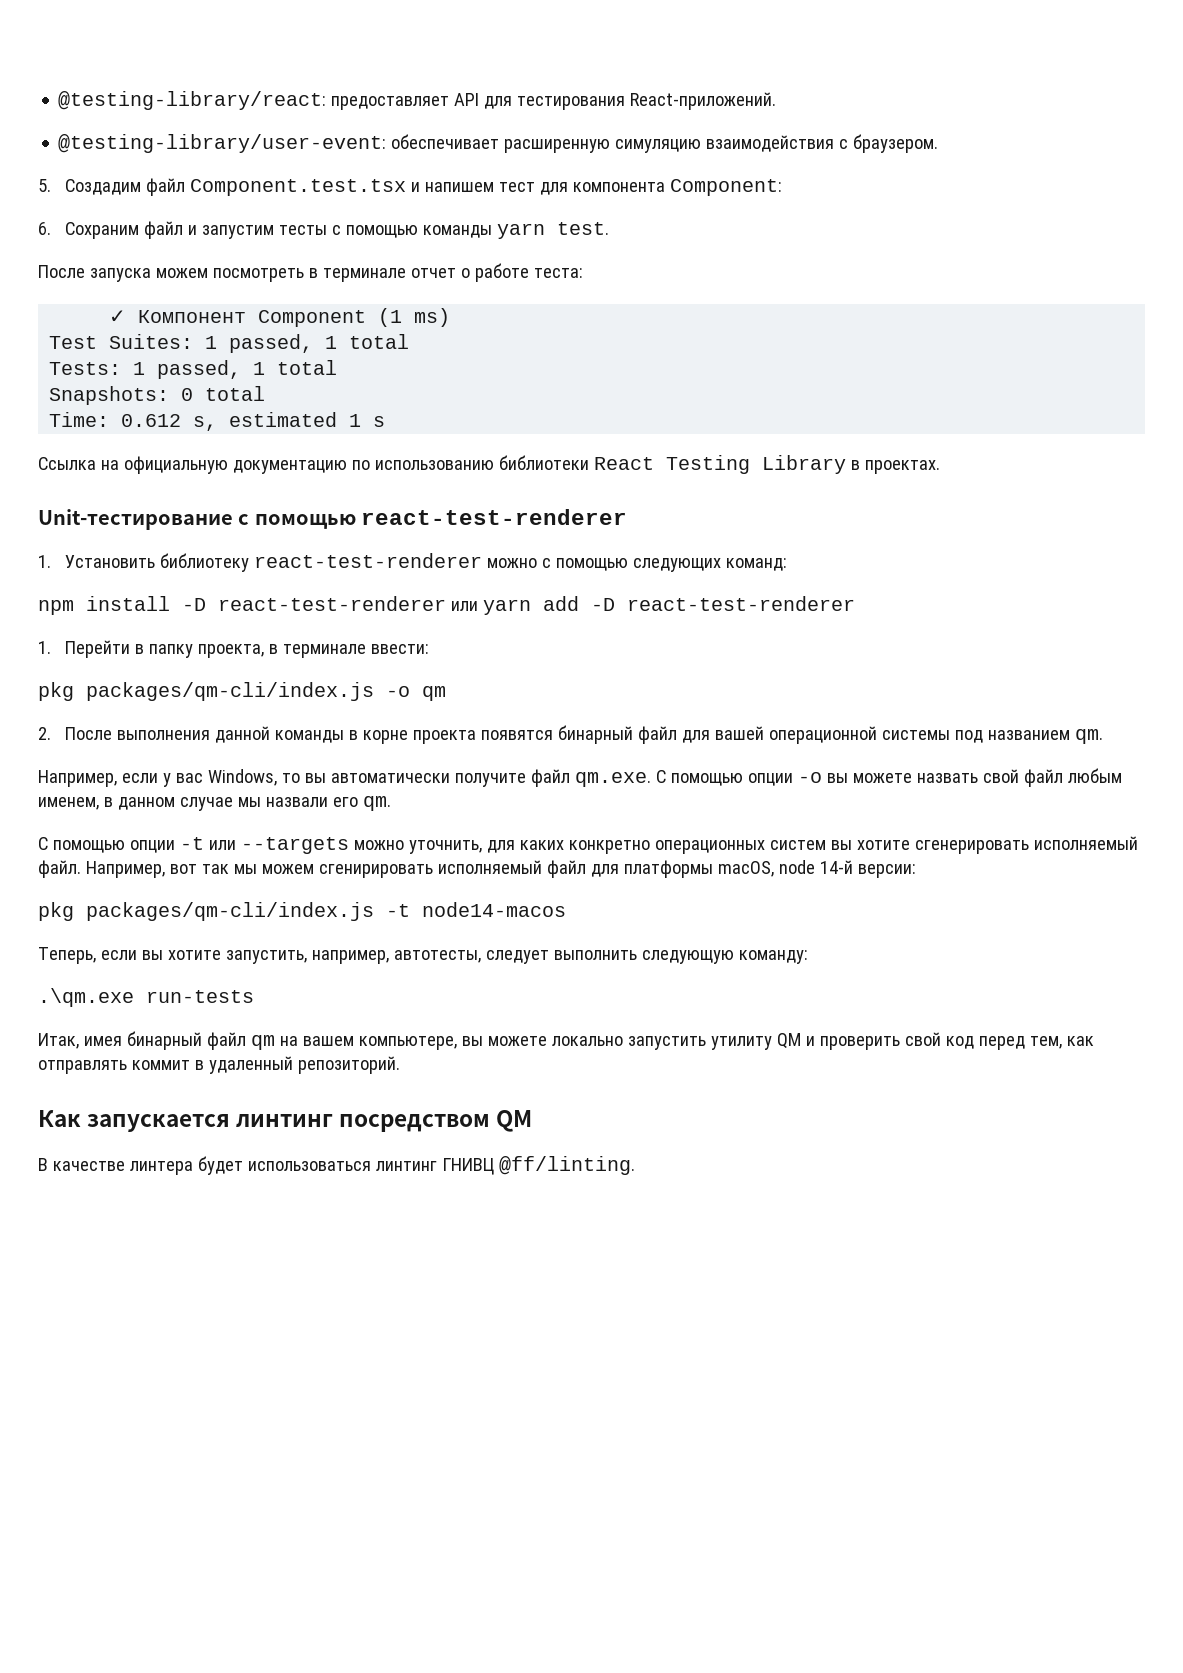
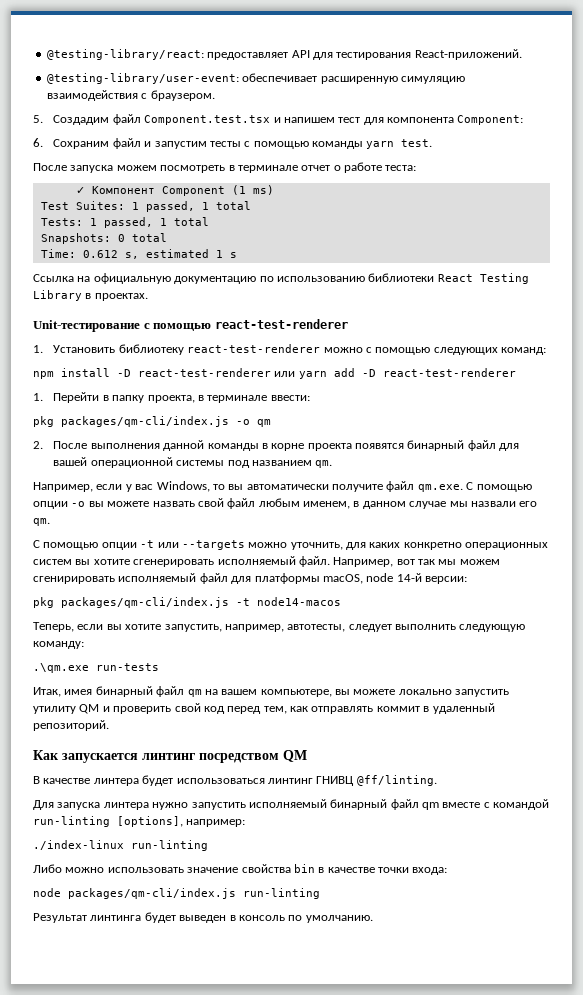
+ Для запуска линтера нужно запустить исполняемый бинарный файл qm вместе с командой run-linting [options], например:
+ ./index-linux run-linting
+ Либо можно использовать значение свойства bin в качестве точки входа:
+ node packages/qm-cli/index.js run-linting
+ Результат линтинга будет выведен в консоль по умолчанию.

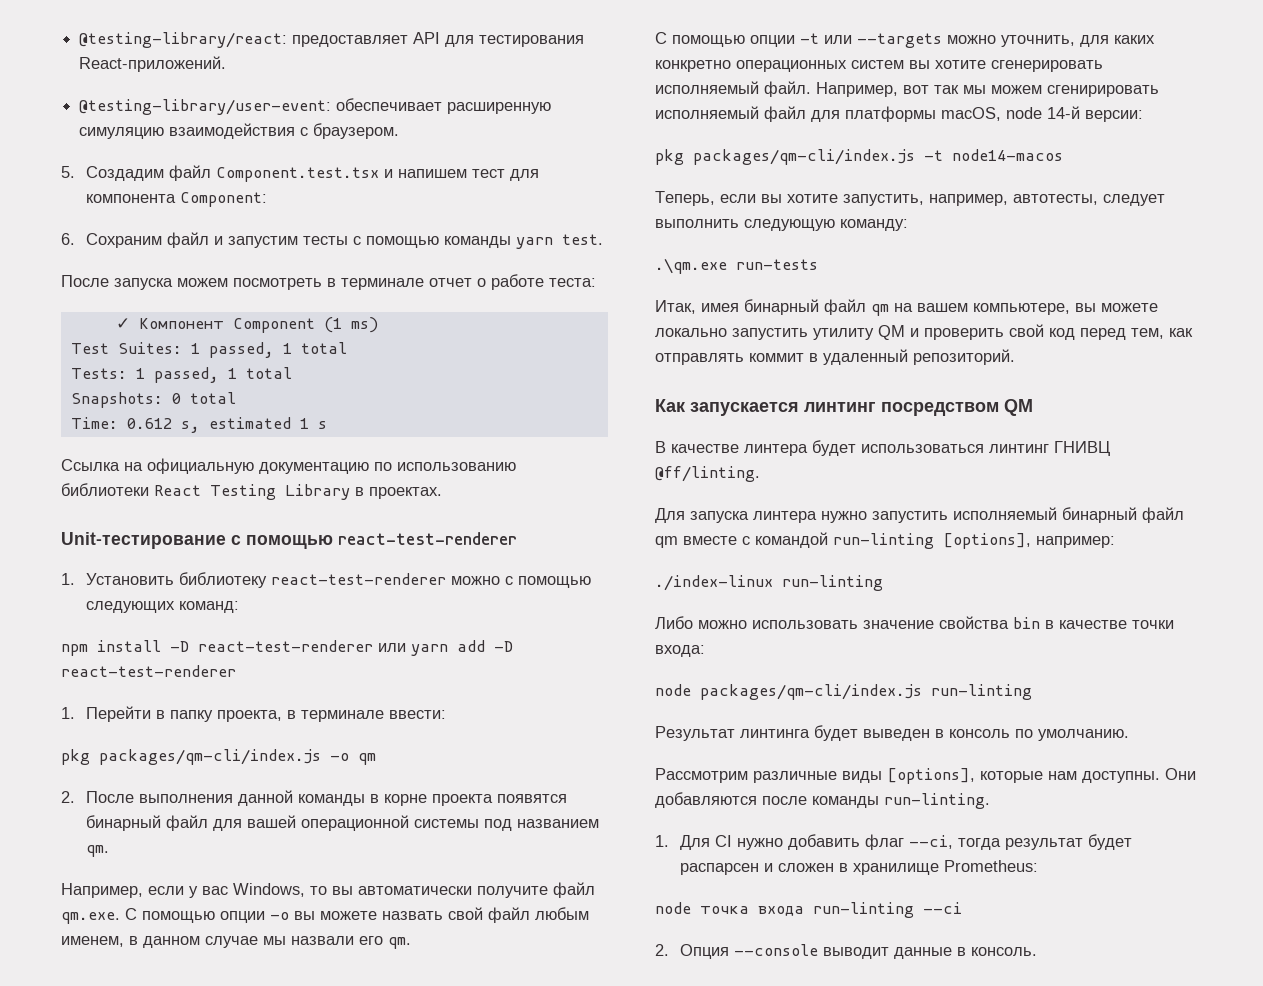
+ Рассмотрим различные виды [options], которые нам доступны. Они добавляются после команды run-linting.
+ 1. Для CI нужно добавить флаг --ci, тогда результат будет распарсен и сложен в хранилище Prometheus:
+ node точка входа run-linting --ci
+ 2. Опция --console выводит данные в консоль.

